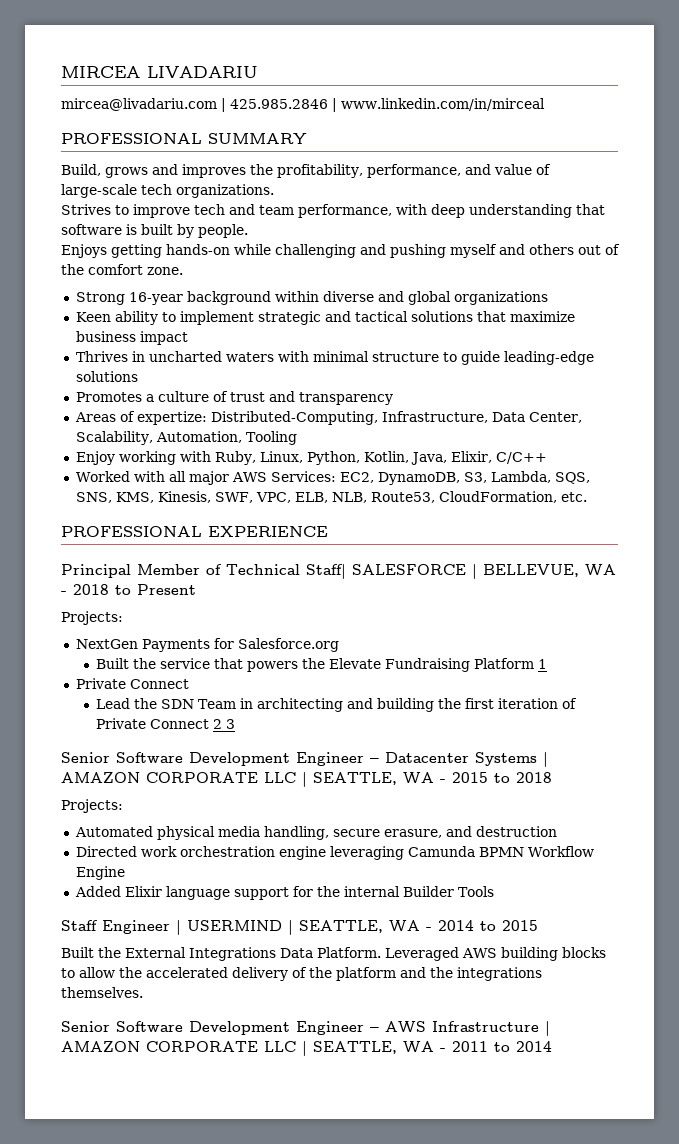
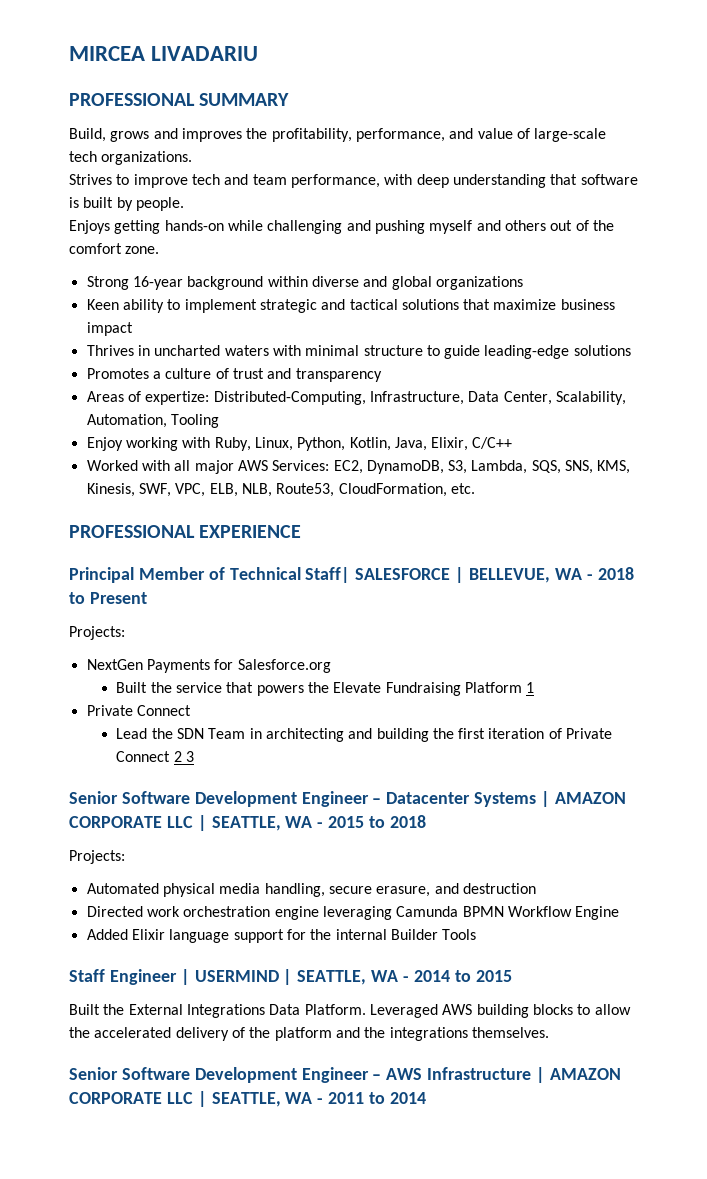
- mircea@livadariu.com | 425.985.2846 | www.linkedin.com/in/mirceal

